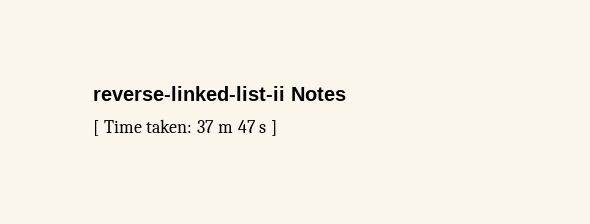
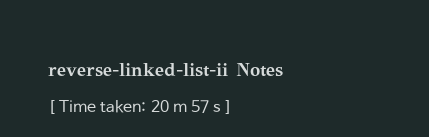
- [ Time taken: 37 m 47 s ]
+ [ Time taken: 20 m 57 s ]

